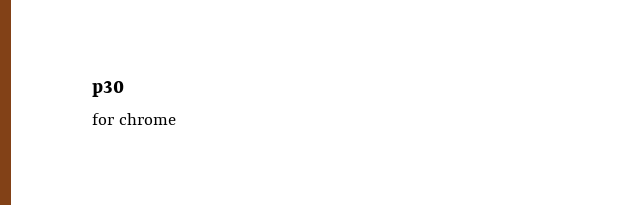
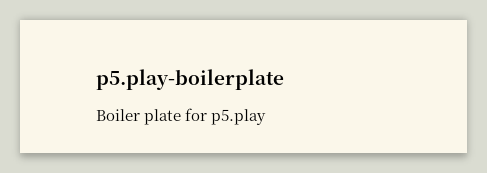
- p30
- for chrome
+ p5.play-boilerplate
+ Boiler plate for p5.play

